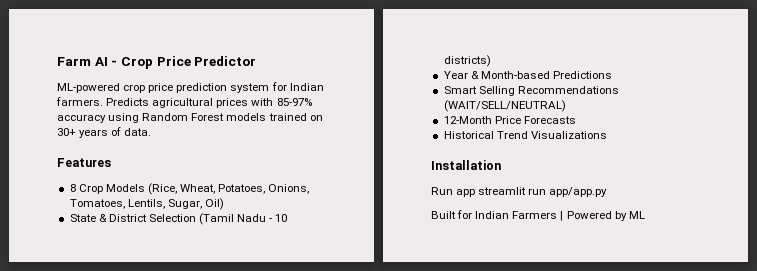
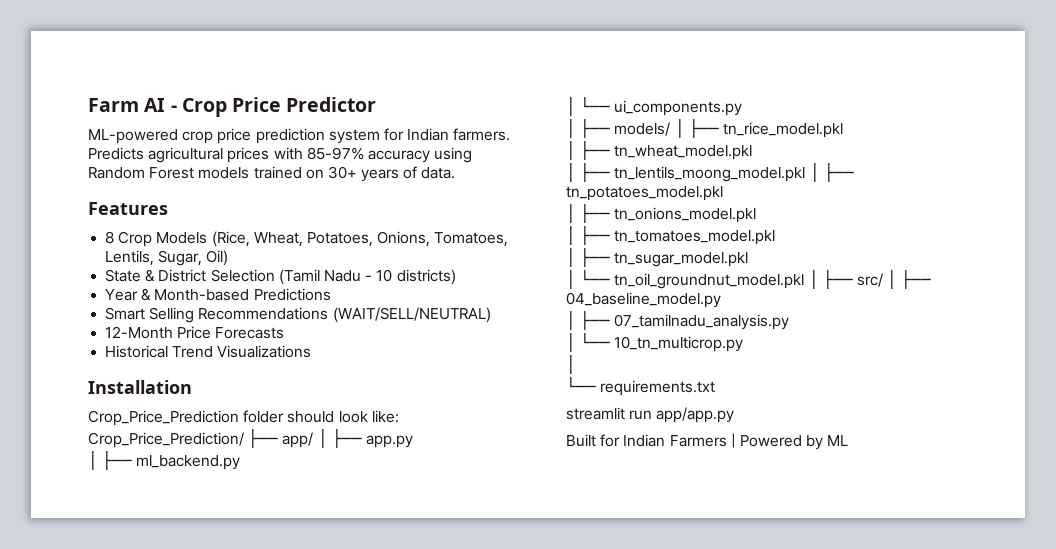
- Run app streamlit run app/app.py
+ Crop_Price_Prediction folder should look like: Crop_Price_Prediction/ ├── app/ │ ├── app.py
+ │ ├── ml_backend.py
+ │ └── ui_components.py
+ │ ├── models/ │ ├── tn_rice_model.pkl
+ │ ├── tn_wheat_model.pkl
+ │ ├── tn_lentils_moong_model.pkl │ ├── tn_potatoes_model.pkl
+ │ ├── tn_onions_model.pkl
+ │ ├── tn_tomatoes_model.pkl
+ │ ├── tn_sugar_model.pkl
+ │ └── tn_oil_groundnut_model.pkl │ ├── src/ │ ├── 04_baseline_model.py
+ │ ├── 07_tamilnadu_analysis.py
+ │ └── 10_tn_multicrop.py
+ │
+ └── requirements.txt
+ streamlit run app/app.py

